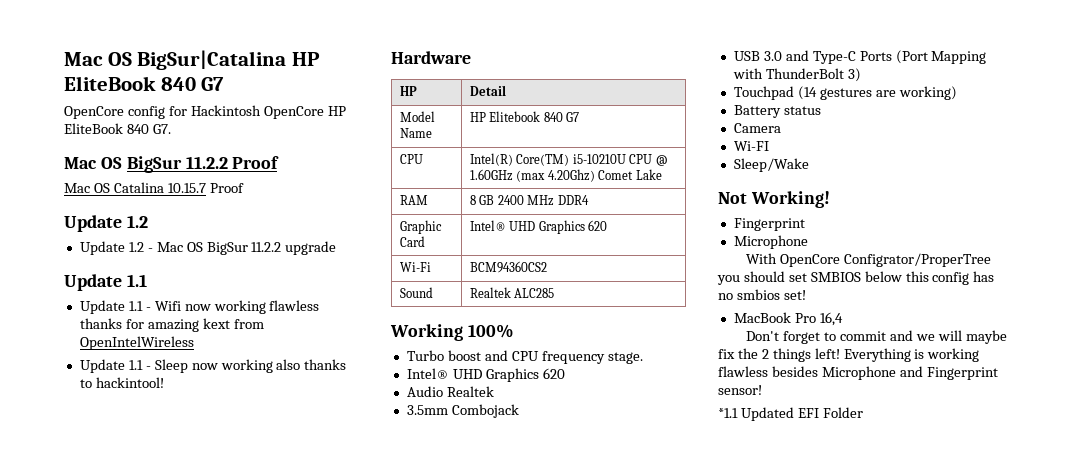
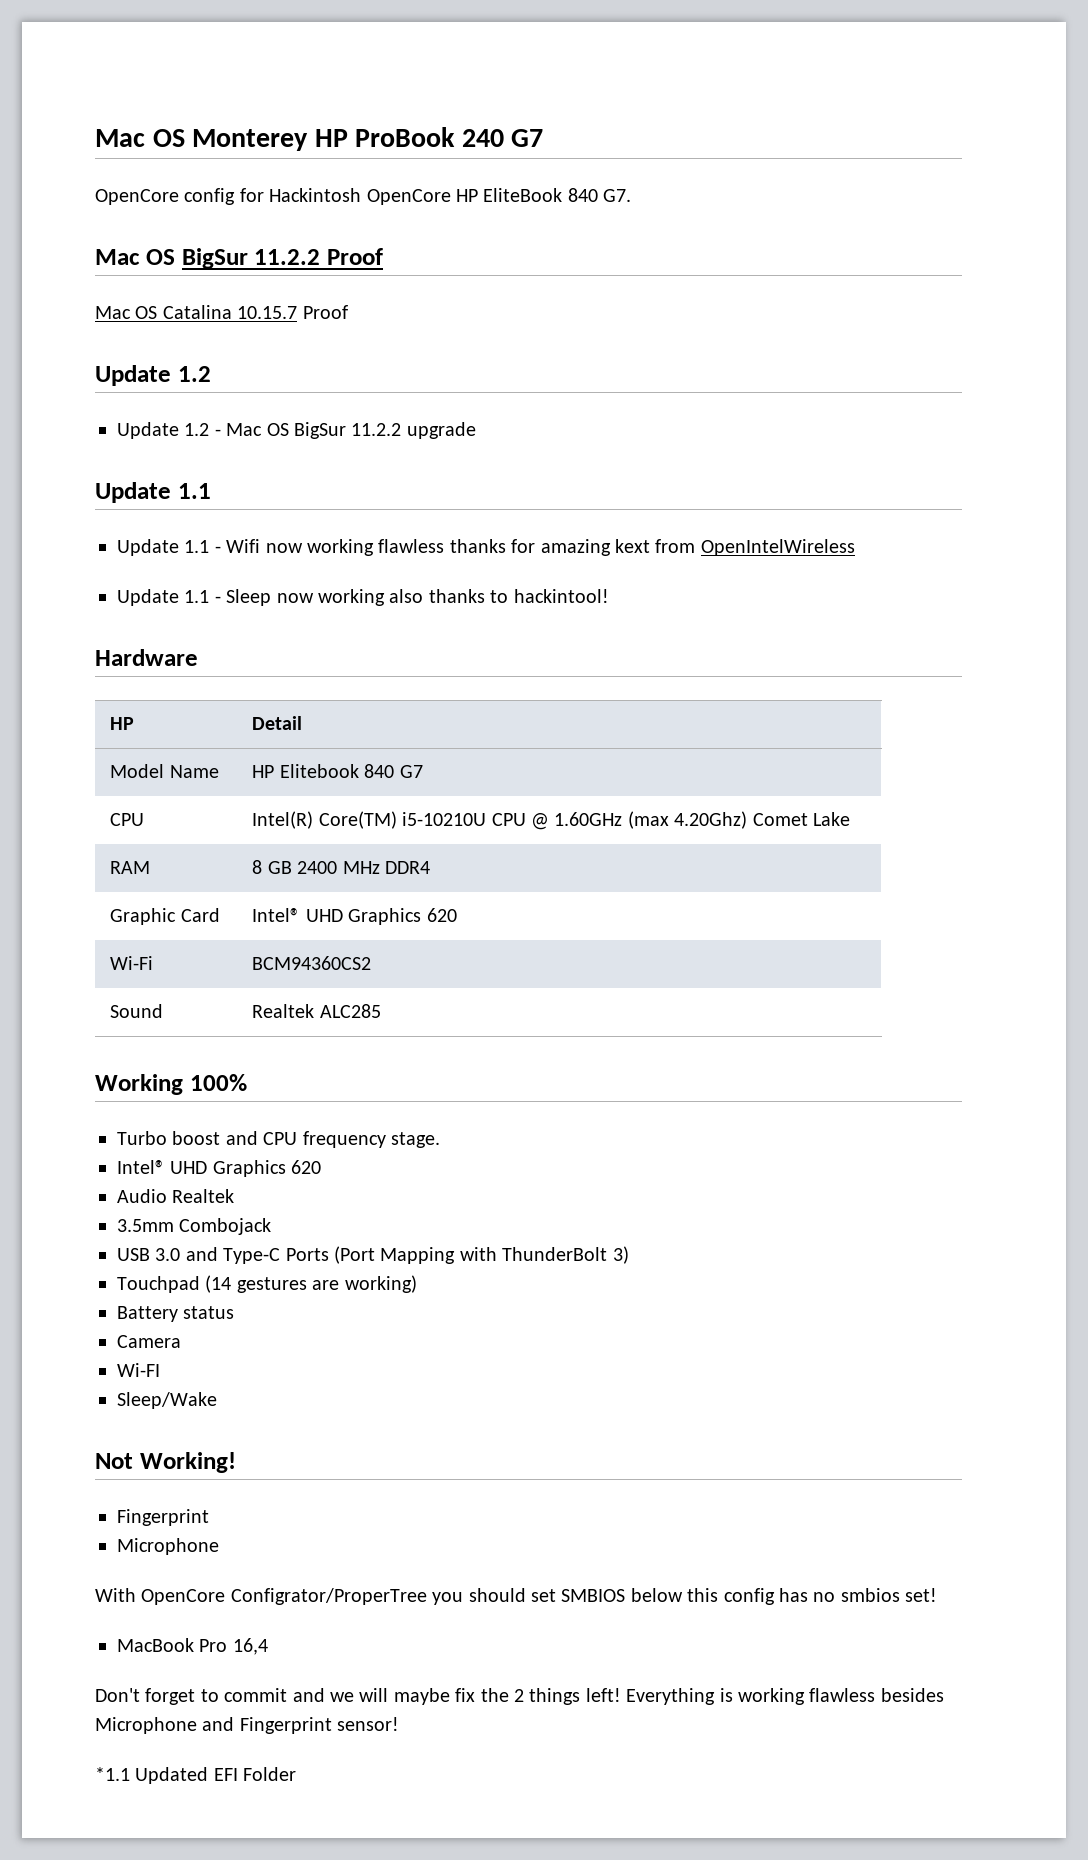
- Mac OS BigSur|Catalina HP EliteBook 840 G7
+ Mac OS Monterey HP ProBook 240 G7

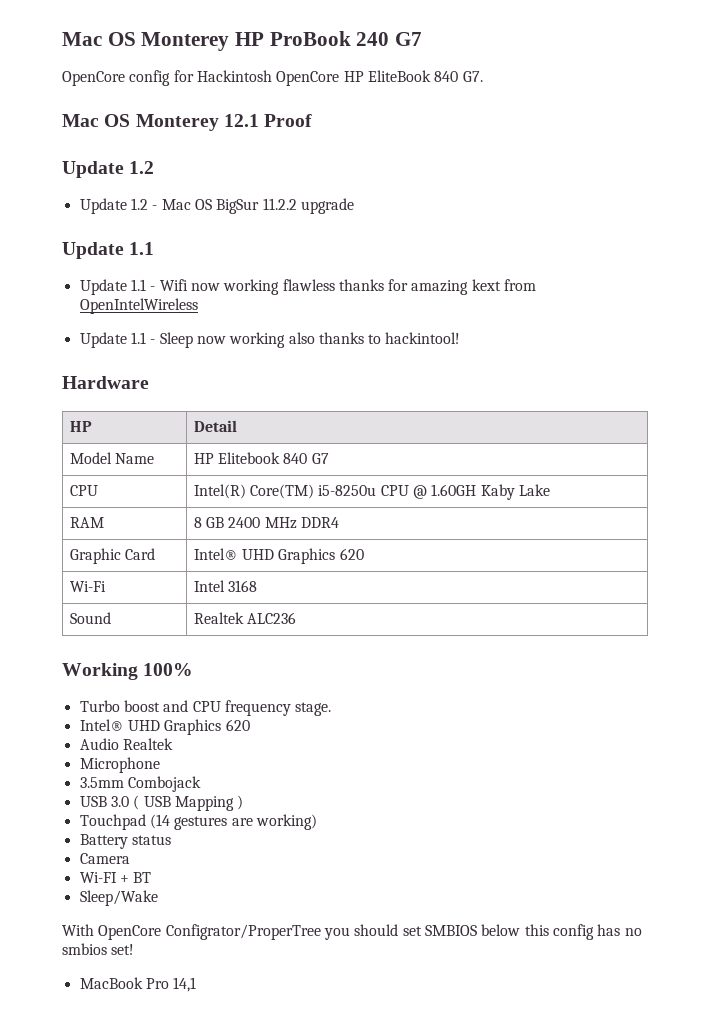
- Mac OS BigSur 11.2.2 Proof
- Mac OS Catalina 10.15.7 Proof
+ Mac OS Monterey 12.1 Proof
- CPU | Intel(R) Core(TM) i5-10210U CPU @ 1.60GHz (max 4.20Ghz) Comet Lake
+ CPU | Intel(R) Core(TM) i5-8250u CPU @ 1.60GH Kaby Lake
- Wi-Fi | BCM94360CS2
+ Wi-Fi | Intel 3168
- Sound | Realtek ALC285
+ Sound | Realtek ALC236
+ Microphone
- USB 3.0 and Type-C Ports (Port Mapping with ThunderBolt 3)
+ USB 3.0 ( USB Mapping )
- Wi-FI
+ Wi-FI + BT
- Not Working!
- Fingerprint
- Microphone
- MacBook Pro 16,4
- Don't forget to commit and we will maybe fix the 2 things left! Everything is working flawless besides Microphone and Fingerprint sensor!
- *1.1 Updated EFI Folder
+ MacBook Pro 14,1

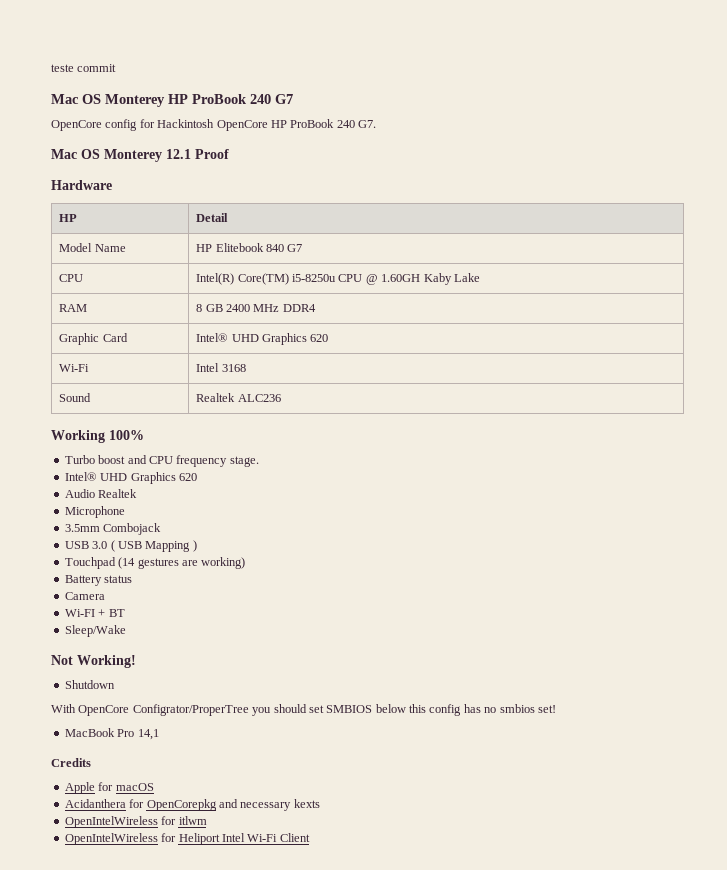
+ teste commit
- OpenCore config for Hackintosh OpenCore HP EliteBook 840 G7.
+ OpenCore config for Hackintosh OpenCore HP ProBook 240 G7.
  Mac OS Monterey 12.1 Proof
- Update 1.2
- Update 1.2 - Mac OS BigSur 11.2.2 upgrade
- Update 1.1
- Update 1.1 - Wifi now working flawless thanks for amazing kext from OpenIntelWireless
- Update 1.1 - Sleep now working also thanks to hackintool!
+ Not Working!
+ Shutdown
+ Credits
+ Apple for macOS
+ Acidanthera for OpenCorepkg and necessary kexts
+ OpenIntelWireless for itlwm
+ OpenIntelWireless for Heliport Intel Wi-Fi Client

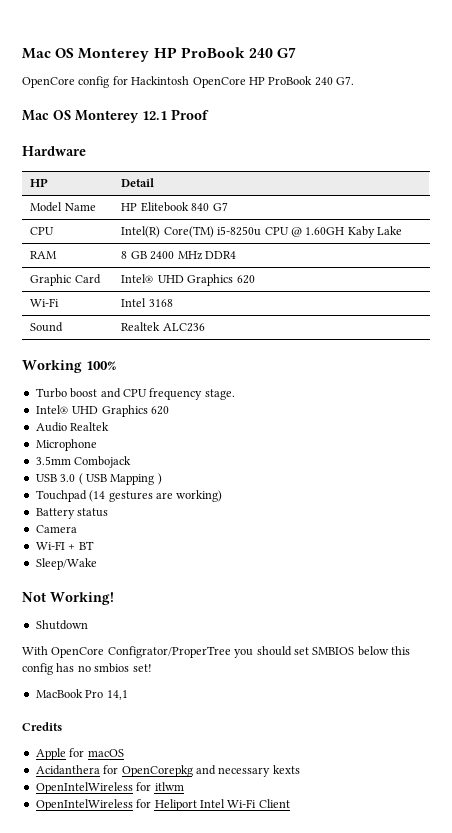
- teste commit

